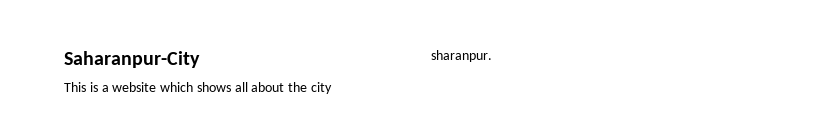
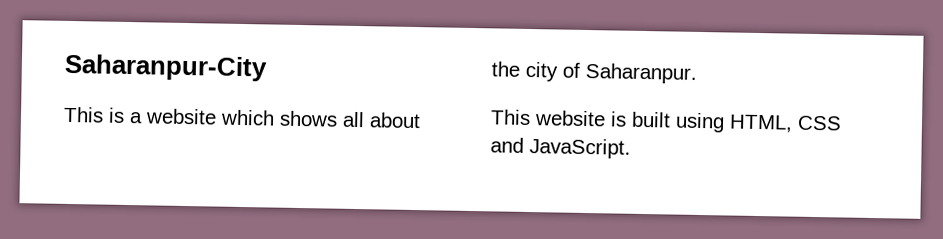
- This is a website which shows all about the city sharanpur.
+ This is a website which shows all about the city of Saharanpur.
+ This website is built using HTML, CSS and JavaScript.

